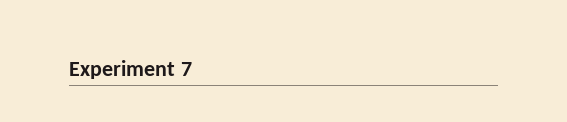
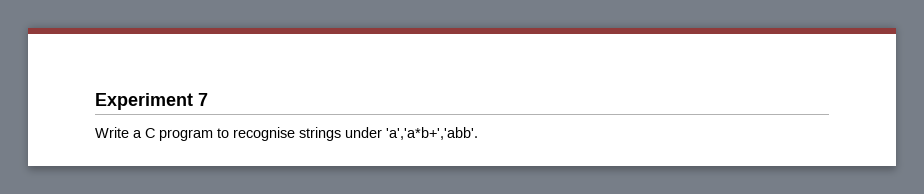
+ Write a C program to recognise strings under 'a','a*b+','abb'.

